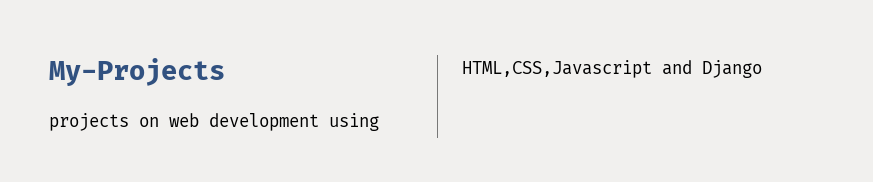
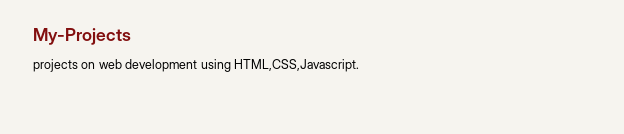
- projects on web development using HTML,CSS,Javascript and Django
+ projects on web development using HTML,CSS,Javascript.

